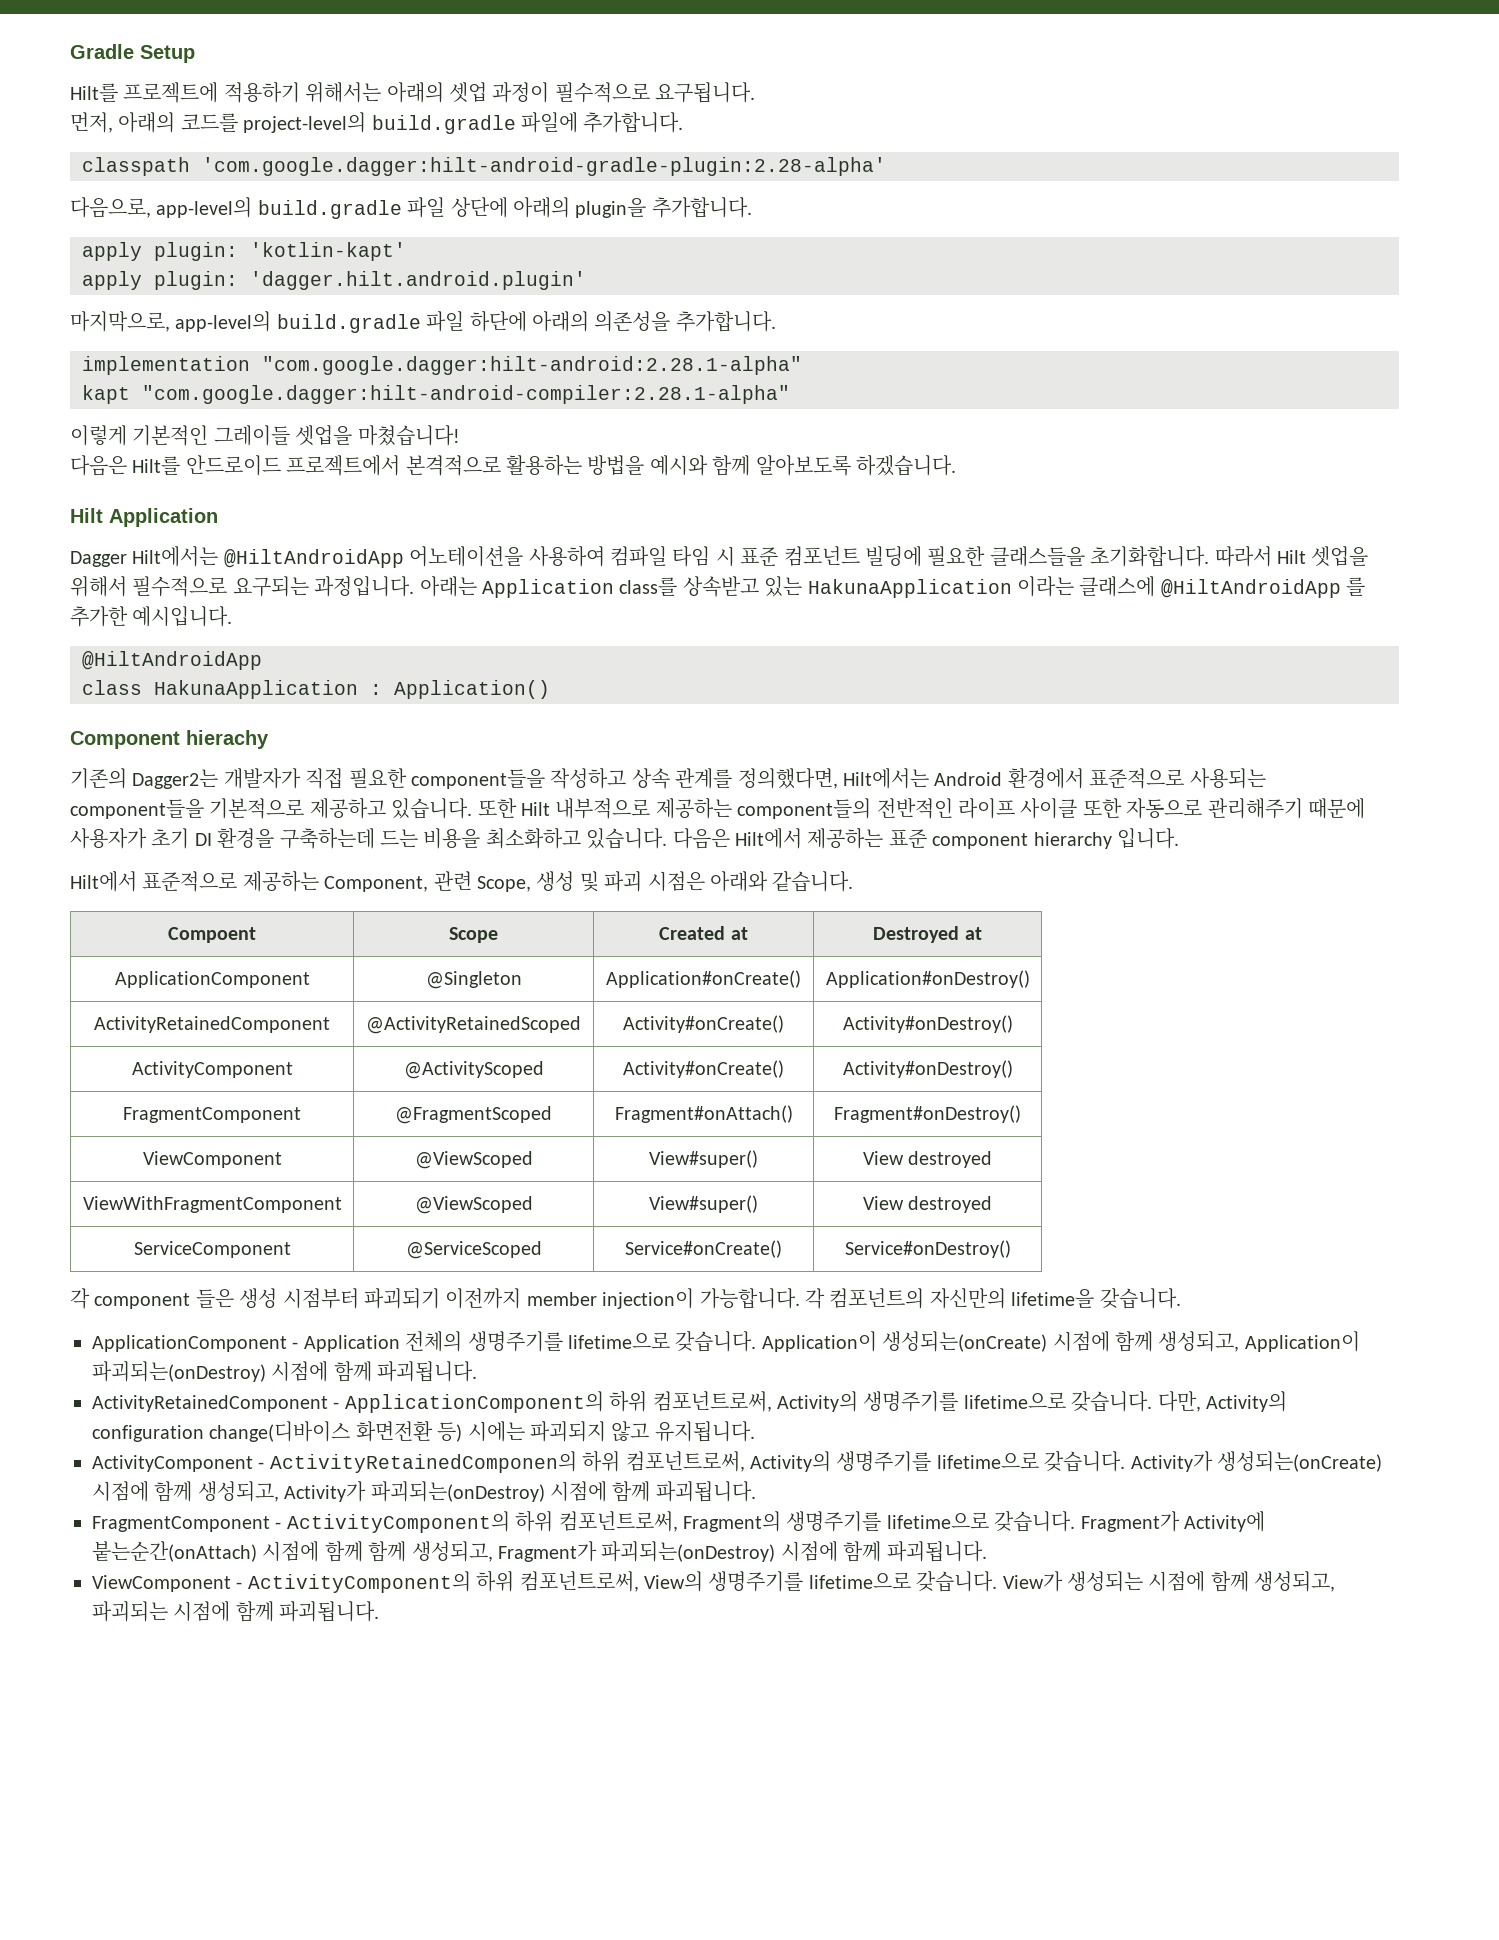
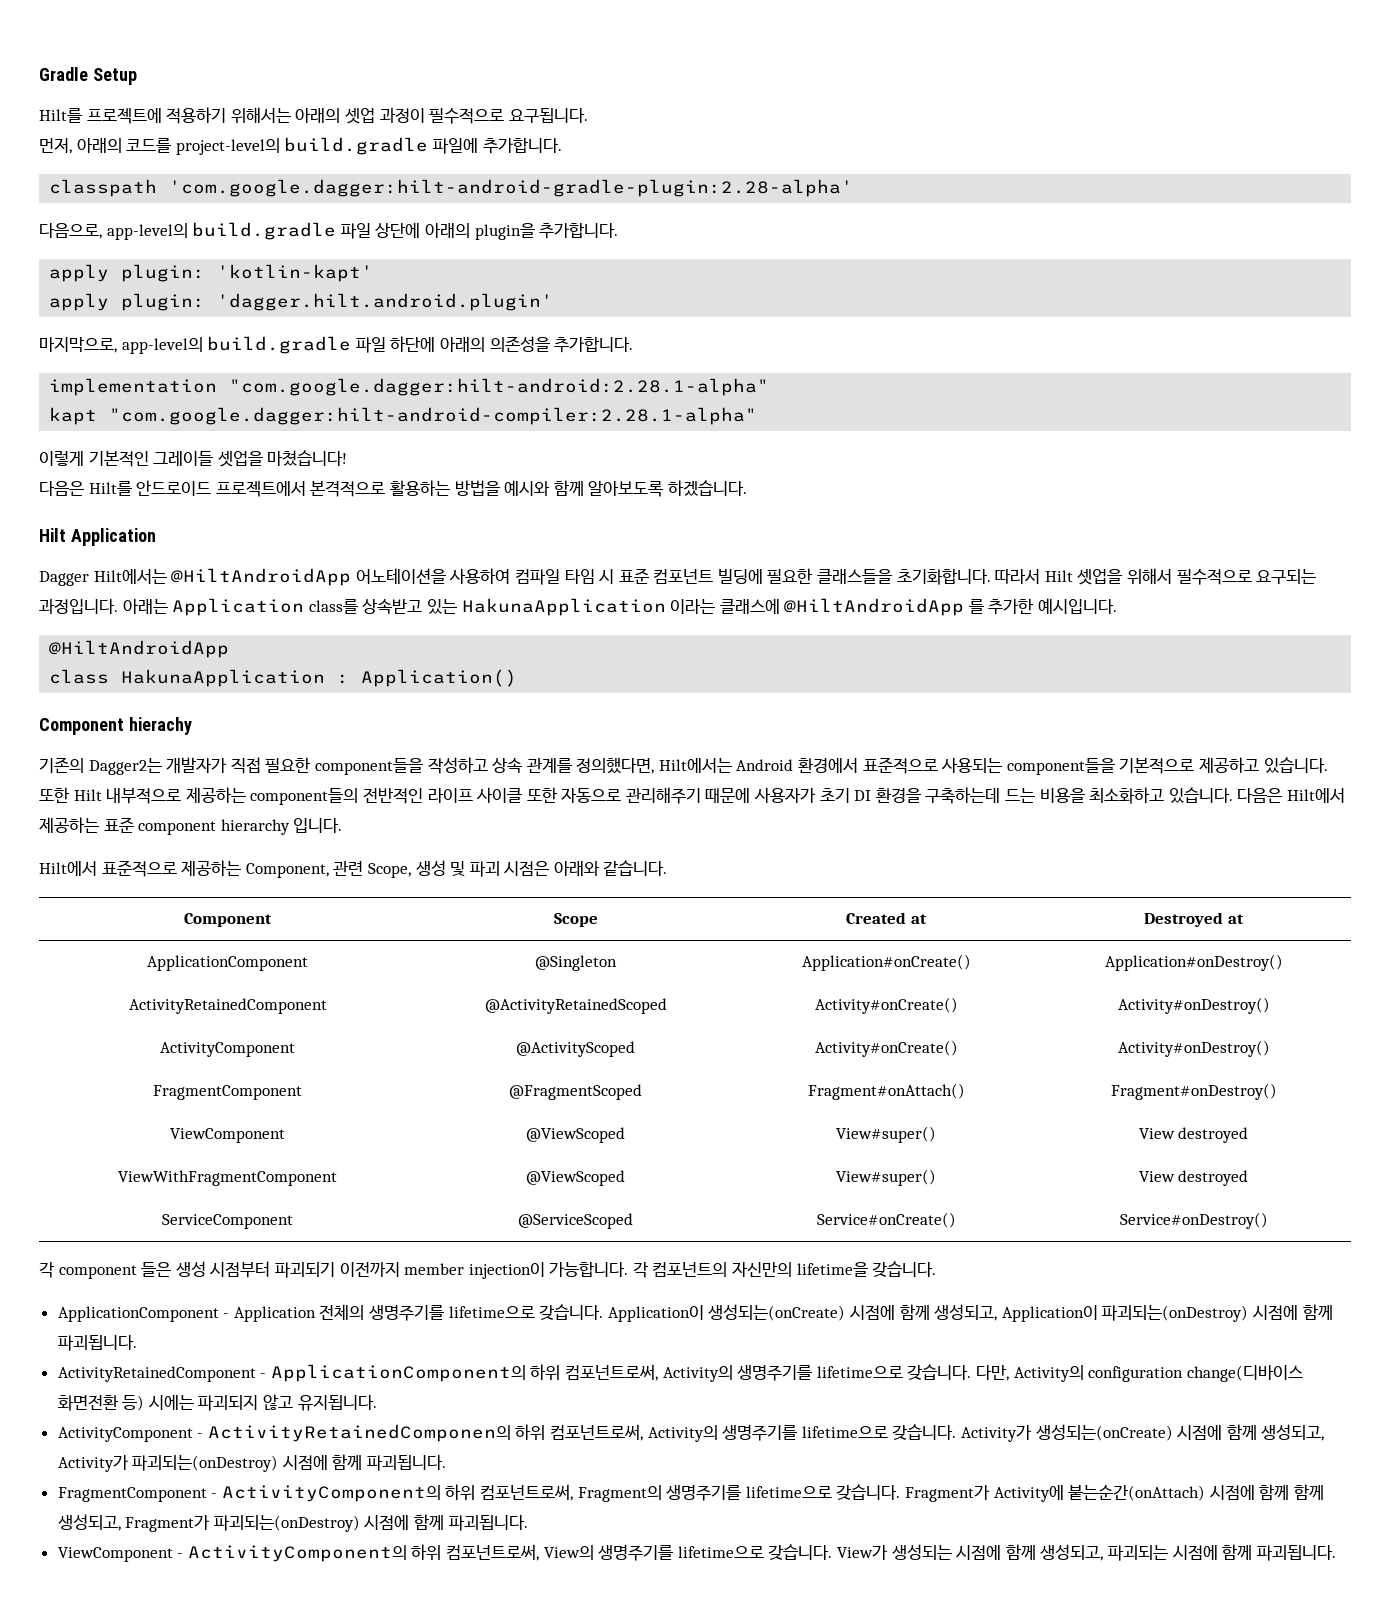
- Compoent | Scope | Created at | Destroyed at
+ Component | Scope | Created at | Destroyed at

